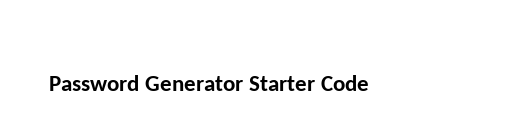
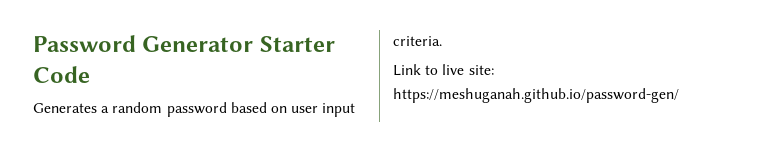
+ Generates a random password based on user input criteria.
+ Link to live site: https://meshuganah.github.io/password-gen/

